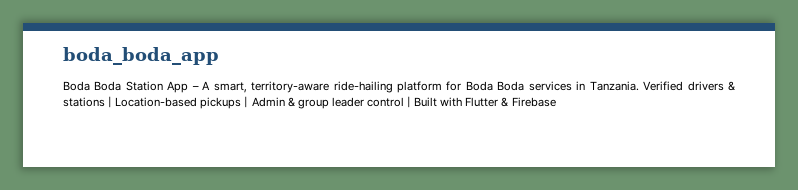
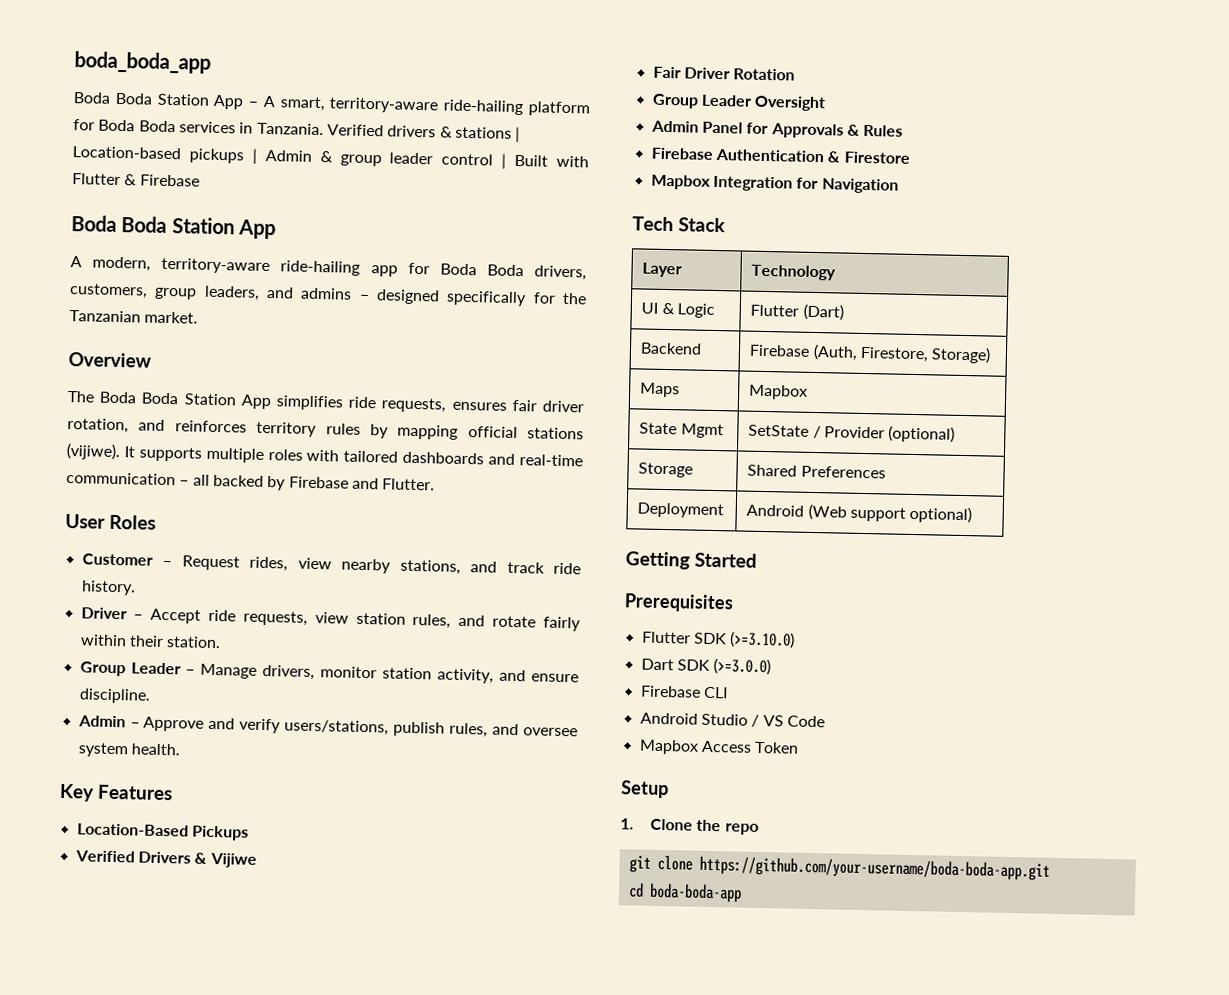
  Verified drivers & stations | Location-based pickups | Admin & group leader control | Built with Flutter & Firebase
+ Boda Boda Station App
+ A modern, territory-aware ride-hailing app for Boda Boda drivers, customers, group leaders, and admins – designed specifically for the Tanzanian market.
+ Overview
+ The Boda Boda Station App simplifies ride requests, ensures fair driver rotation, and reinforces territory rules by mapping official stations (vijiwe). It supports multiple roles with tailored dashboards and real-time communication – all backed by Firebase and Flutter.
+ User Roles
+ Customer – Request rides, view nearby stations, and track ride history.
+ Driver – Accept ride requests, view station rules, and rotate fairly within their station.
+ Group Leader – Manage drivers, monitor station activity, and ensure discipline.
+ Admin – Approve and verify users/stations, publish rules, and oversee system health.
+ Key Features
+ Location-Based Pickups
+ Verified Drivers & Vijiwe
+ Fair Driver Rotation
+ Group Leader Oversight
+ Admin Panel for Approvals & Rules
+ Firebase Authentication & Firestore
+ Mapbox Integration for Navigation
+ Tech Stack
+ Layer | Technology
+ UI & Logic | Flutter (Dart)
+ Backend | Firebase (Auth, Firestore, Storage)
+ Maps | Mapbox
+ State Mgmt | SetState / Provider (optional)
+ Storage | Shared Preferences
+ Deployment | Android (Web support optional)
+ Getting Started
+ Prerequisites
+ Flutter SDK (>=3.10.0)
+ Dart SDK (>=3.0.0)
+ Firebase CLI
+ Android Studio / VS Code
+ Mapbox Access Token
+ Setup
+ 1. Clone the repo
+ git clone https://github.com/your-username/boda-boda-app.git
+ cd boda-boda-app

